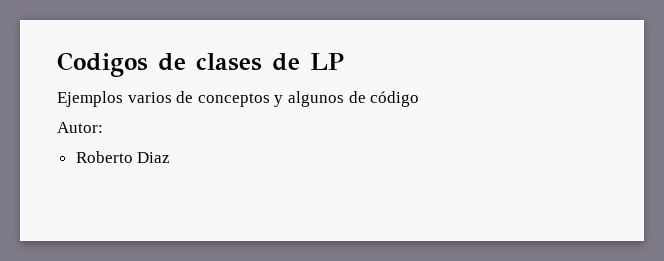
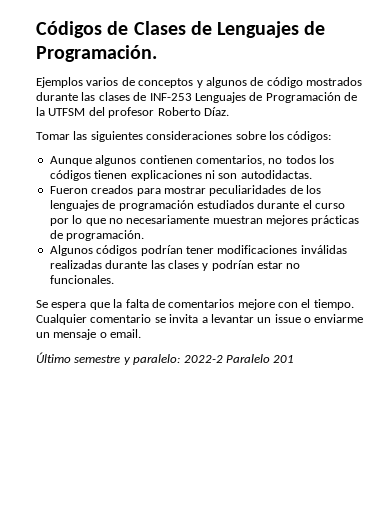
- Codigos de clases de LP
+ Códigos de Clases de Lenguajes de Programación.
- Ejemplos varios de conceptos y algunos de código
- Autor:
- Roberto Diaz
+ Ejemplos varios de conceptos y algunos de código mostrados durante las clases de INF-253 Lenguajes de Programación de la UTFSM del profesor Roberto Díaz.
+ Tomar las siguientes consideraciones sobre los códigos:
+ Aunque algunos contienen comentarios, no todos los códigos tienen explicaciones ni son autodidactas.
+ Fueron creados para mostrar peculiaridades de los lenguajes de programación estudiados durante el curso por lo que no necesariamente muestran mejores prácticas de programación.
+ Algunos códigos podrían tener modificaciones inválidas realizadas durante las clases y podrían estar no funcionales.
+ Se espera que la falta de comentarios mejore con el tiempo. Cualquier comentario se invita a levantar un issue o enviarme un mensaje o email.
+ Último semestre y paralelo: 2022-2 Paralelo 201

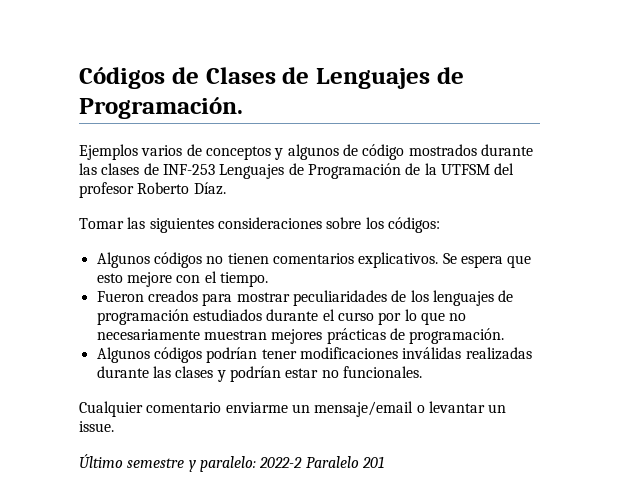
- Aunque algunos contienen comentarios, no todos los códigos tienen explicaciones ni son autodidactas.
+ Algunos códigos no tienen comentarios explicativos. Se espera que esto mejore con el tiempo.
- Se espera que la falta de comentarios mejore con el tiempo. Cualquier comentario se invita a levantar un issue o enviarme un mensaje o email.
+ Cualquier comentario enviarme un mensaje/email o levantar un issue.

